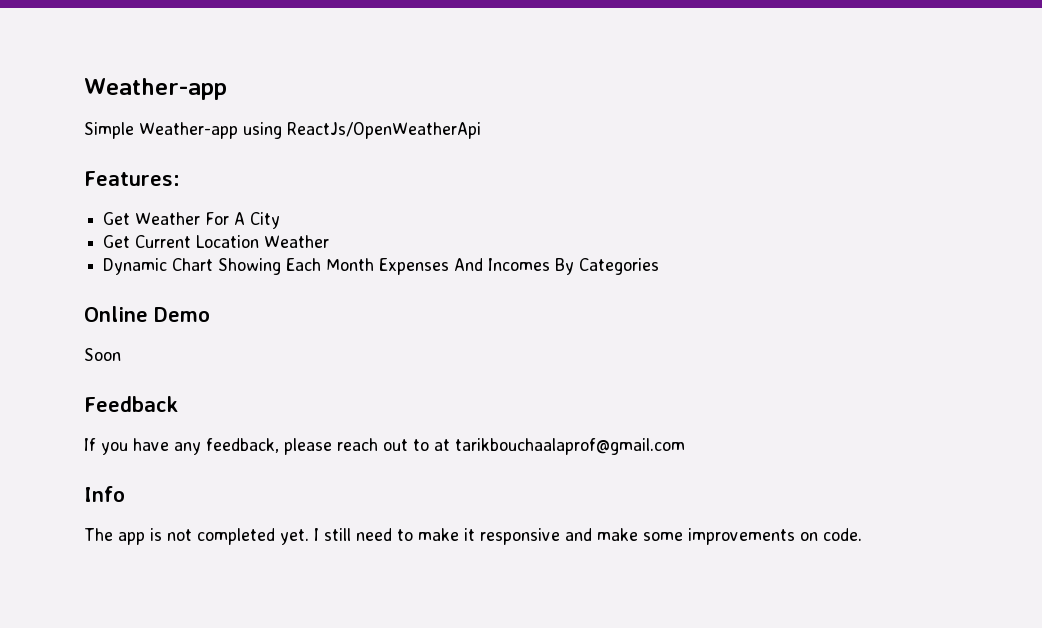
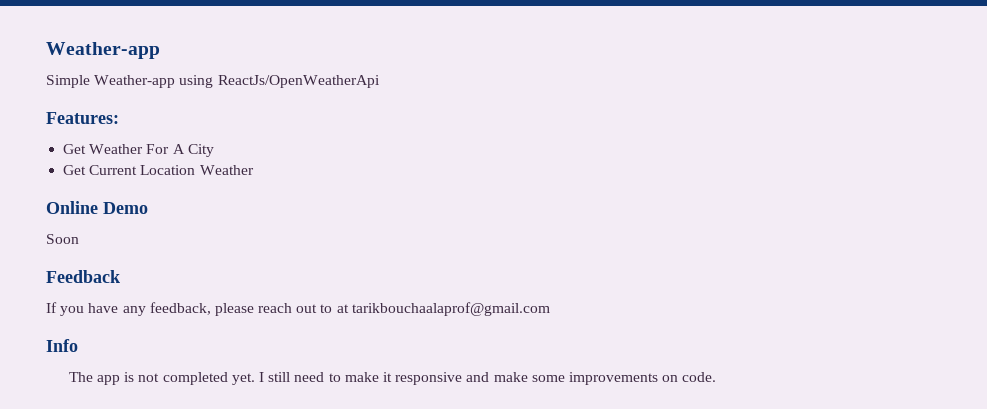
- Dynamic Chart Showing Each Month Expenses And Incomes By Categories

